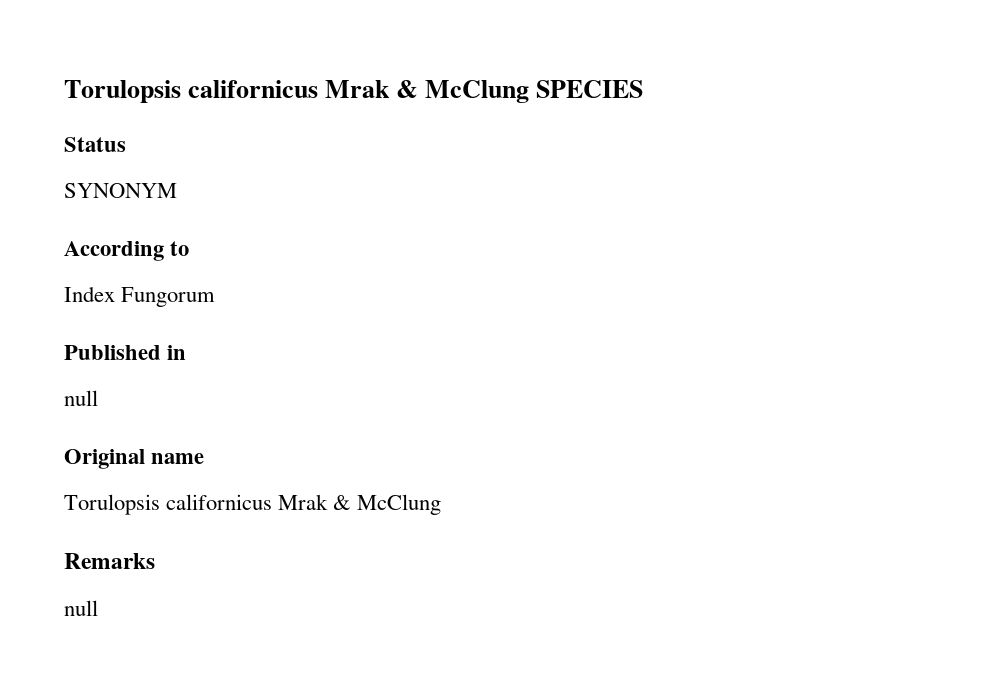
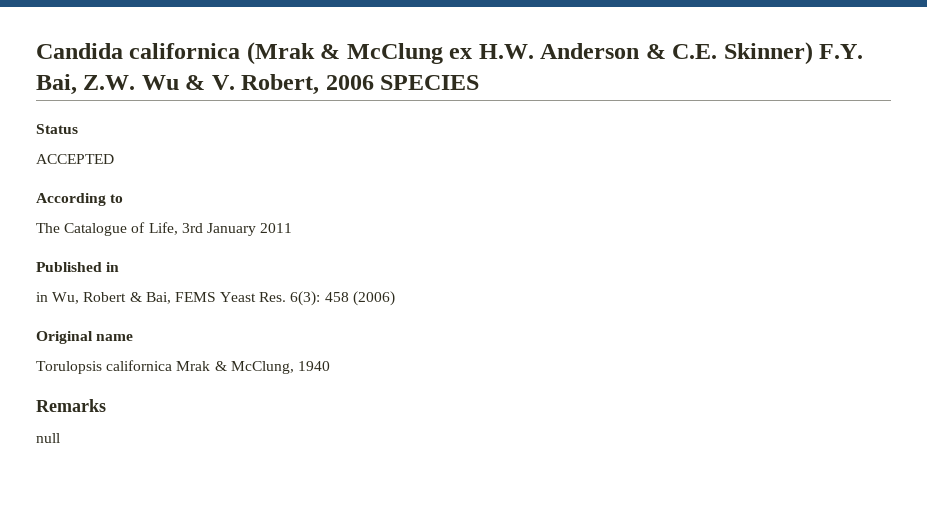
- Torulopsis californicus Mrak & McClung SPECIES
+ Candida californica (Mrak & McClung ex H.W. Anderson & C.E. Skinner) F.Y. Bai, Z.W. Wu & V. Robert, 2006 SPECIES
- SYNONYM
+ ACCEPTED
- Index Fungorum
+ The Catalogue of Life, 3rd January 2011
  Published in
- null
+ in Wu, Robert & Bai, FEMS Yeast Res. 6(3): 458 (2006)
  Original name
- Torulopsis californicus Mrak & McClung
+ Torulopsis californica Mrak & McClung, 1940

